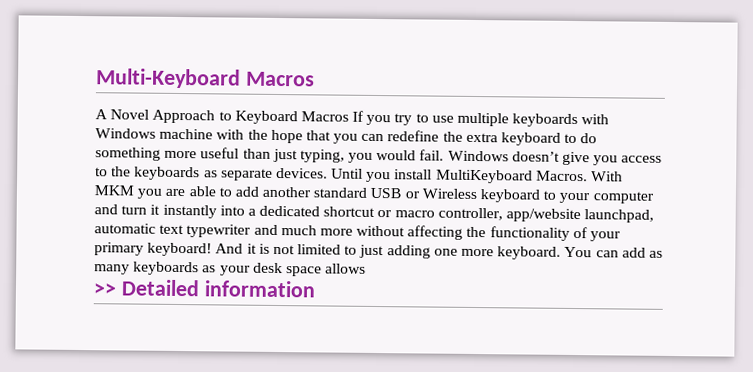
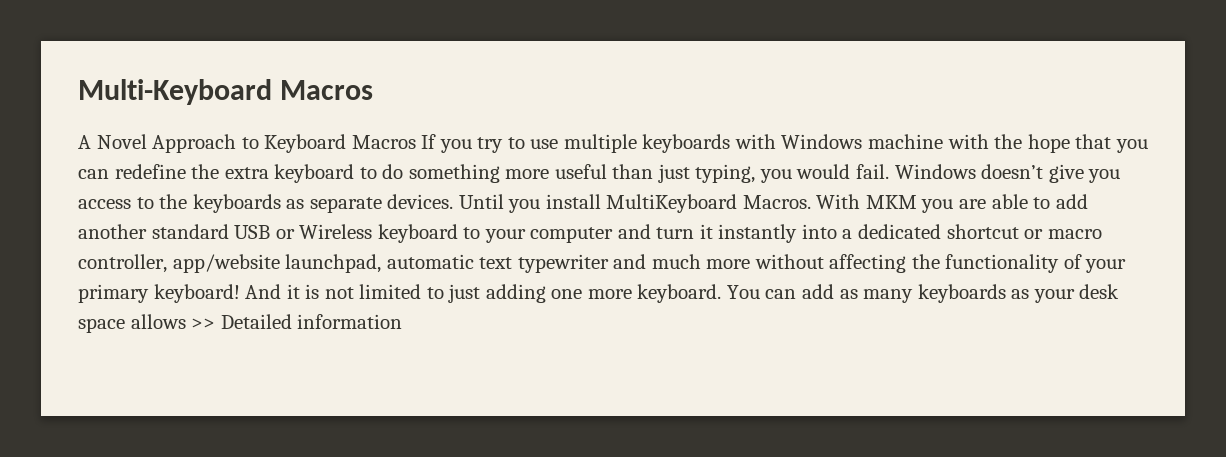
- You can add as many keyboards as your desk space allows
- >> Detailed information
+ You can add as many keyboards as your desk space allows >> Detailed information

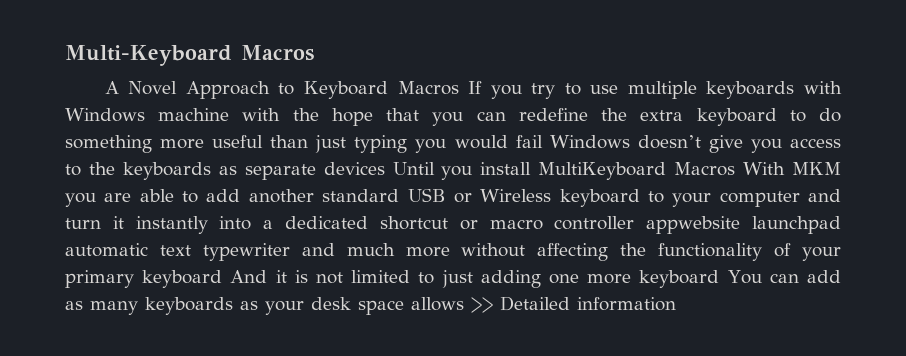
- A Novel Approach to Keyboard Macros If you try to use multiple keyboards with Windows machine with the hope that you can redefine the extra keyboard to do something more useful than just typing, you would fail. Windows doesn’t give you access to the keyboards as separate devices. Until you install MultiKeyboard Macros. With MKM you are able to add another standard USB or Wireless keyboard to your computer and turn it instantly into a dedicated shortcut or macro controller, app/website launchpad, automatic text typewriter and much more without affecting the functionality of your primary keyboard! And it is not limited to just adding one more keyboard. You can add as many keyboards as your desk space allows >> Detailed information
+ A Novel Approach to Keyboard Macros If you try to use multiple keyboards with Windows machine with the hope that you can redefine the extra keyboard to do something more useful than just typing you would fail Windows doesn’t give you access to the keyboards as separate devices Until you install MultiKeyboard Macros With MKM you are able to add another standard USB or Wireless keyboard to your computer and turn it instantly into a dedicated shortcut or macro controller appwebsite launchpad automatic text typewriter and much more without affecting the functionality of your primary keyboard And it is not limited to just adding one more keyboard You can add as many keyboards as your desk space allows >> Detailed information

